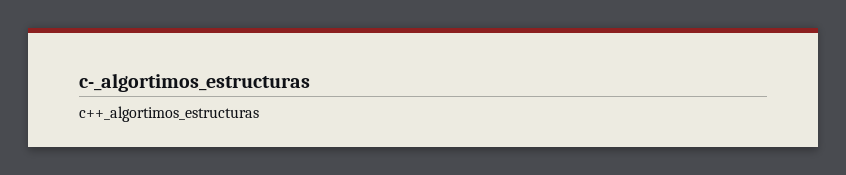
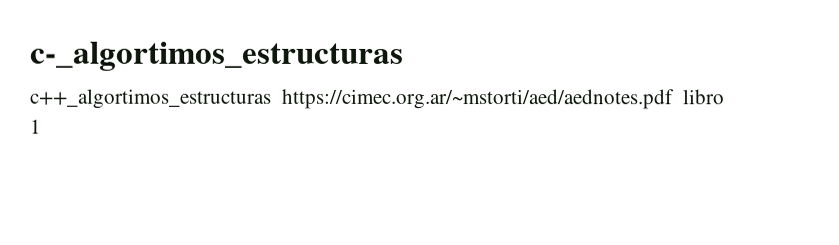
- c++_algortimos_estructuras
+ c++_algortimos_estructuras https://cimec.org.ar/~mstorti/aed/aednotes.pdf libro 1

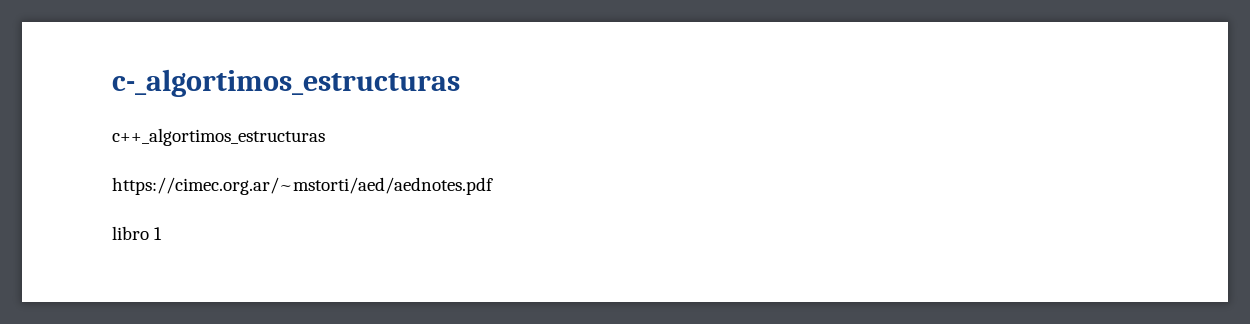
- c++_algortimos_estructuras https://cimec.org.ar/~mstorti/aed/aednotes.pdf libro 1
+ c++_algortimos_estructuras
+ https://cimec.org.ar/~mstorti/aed/aednotes.pdf
+ libro 1

